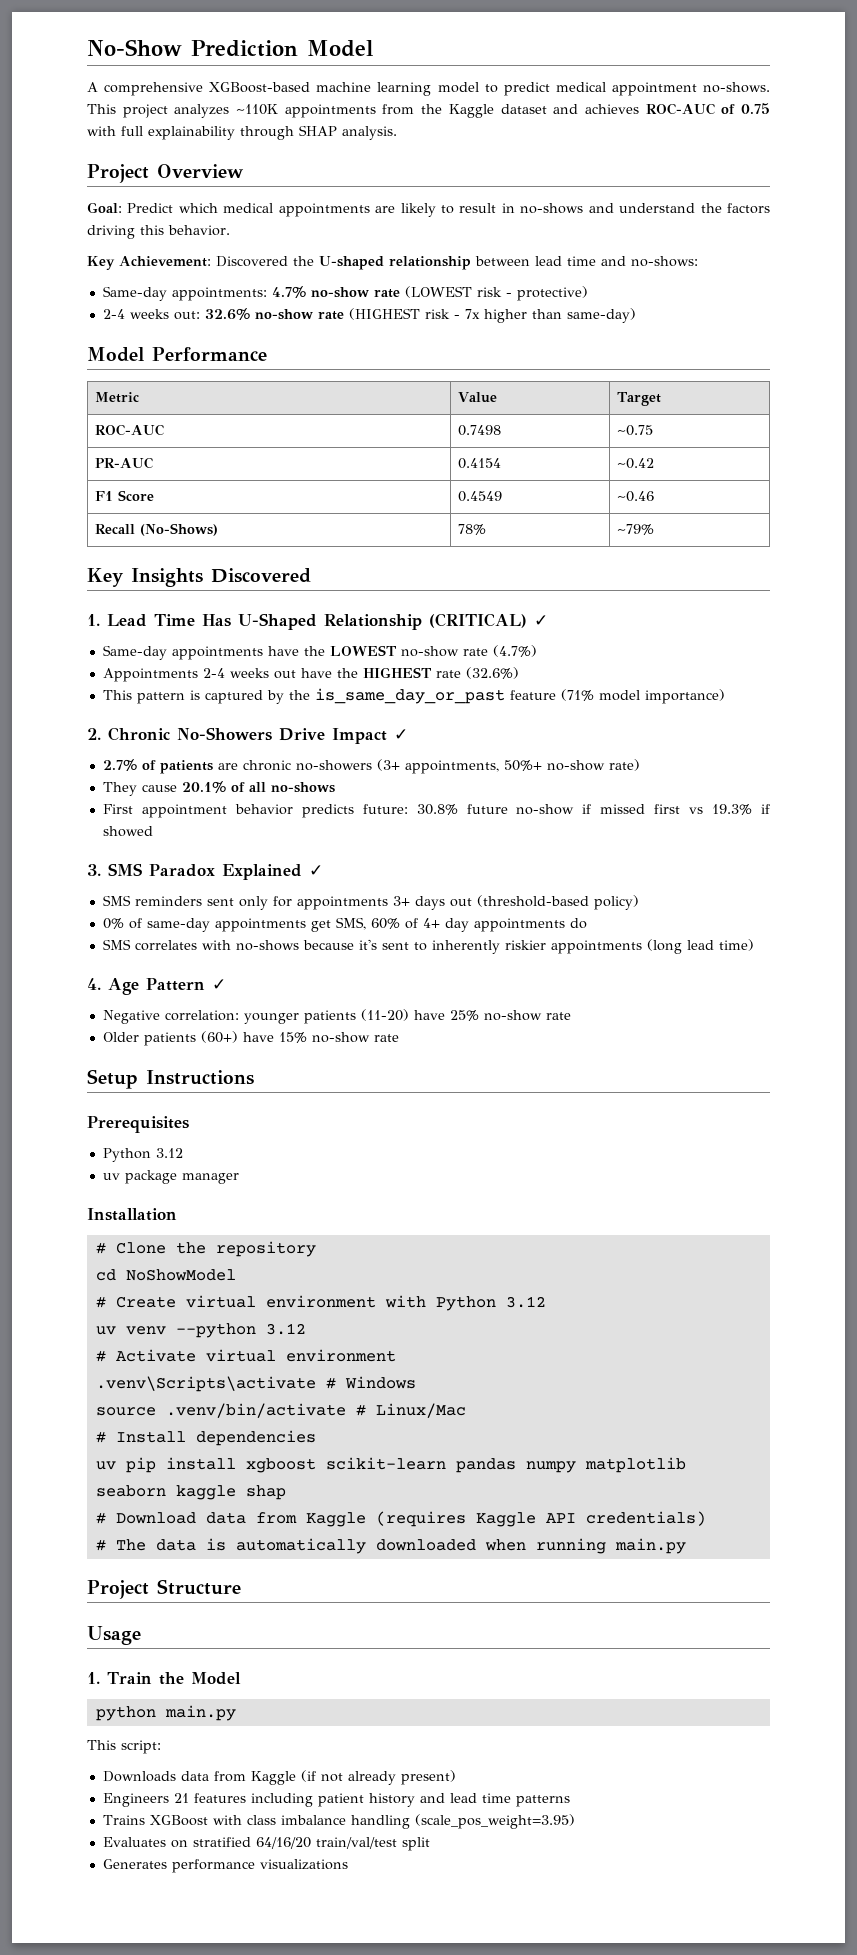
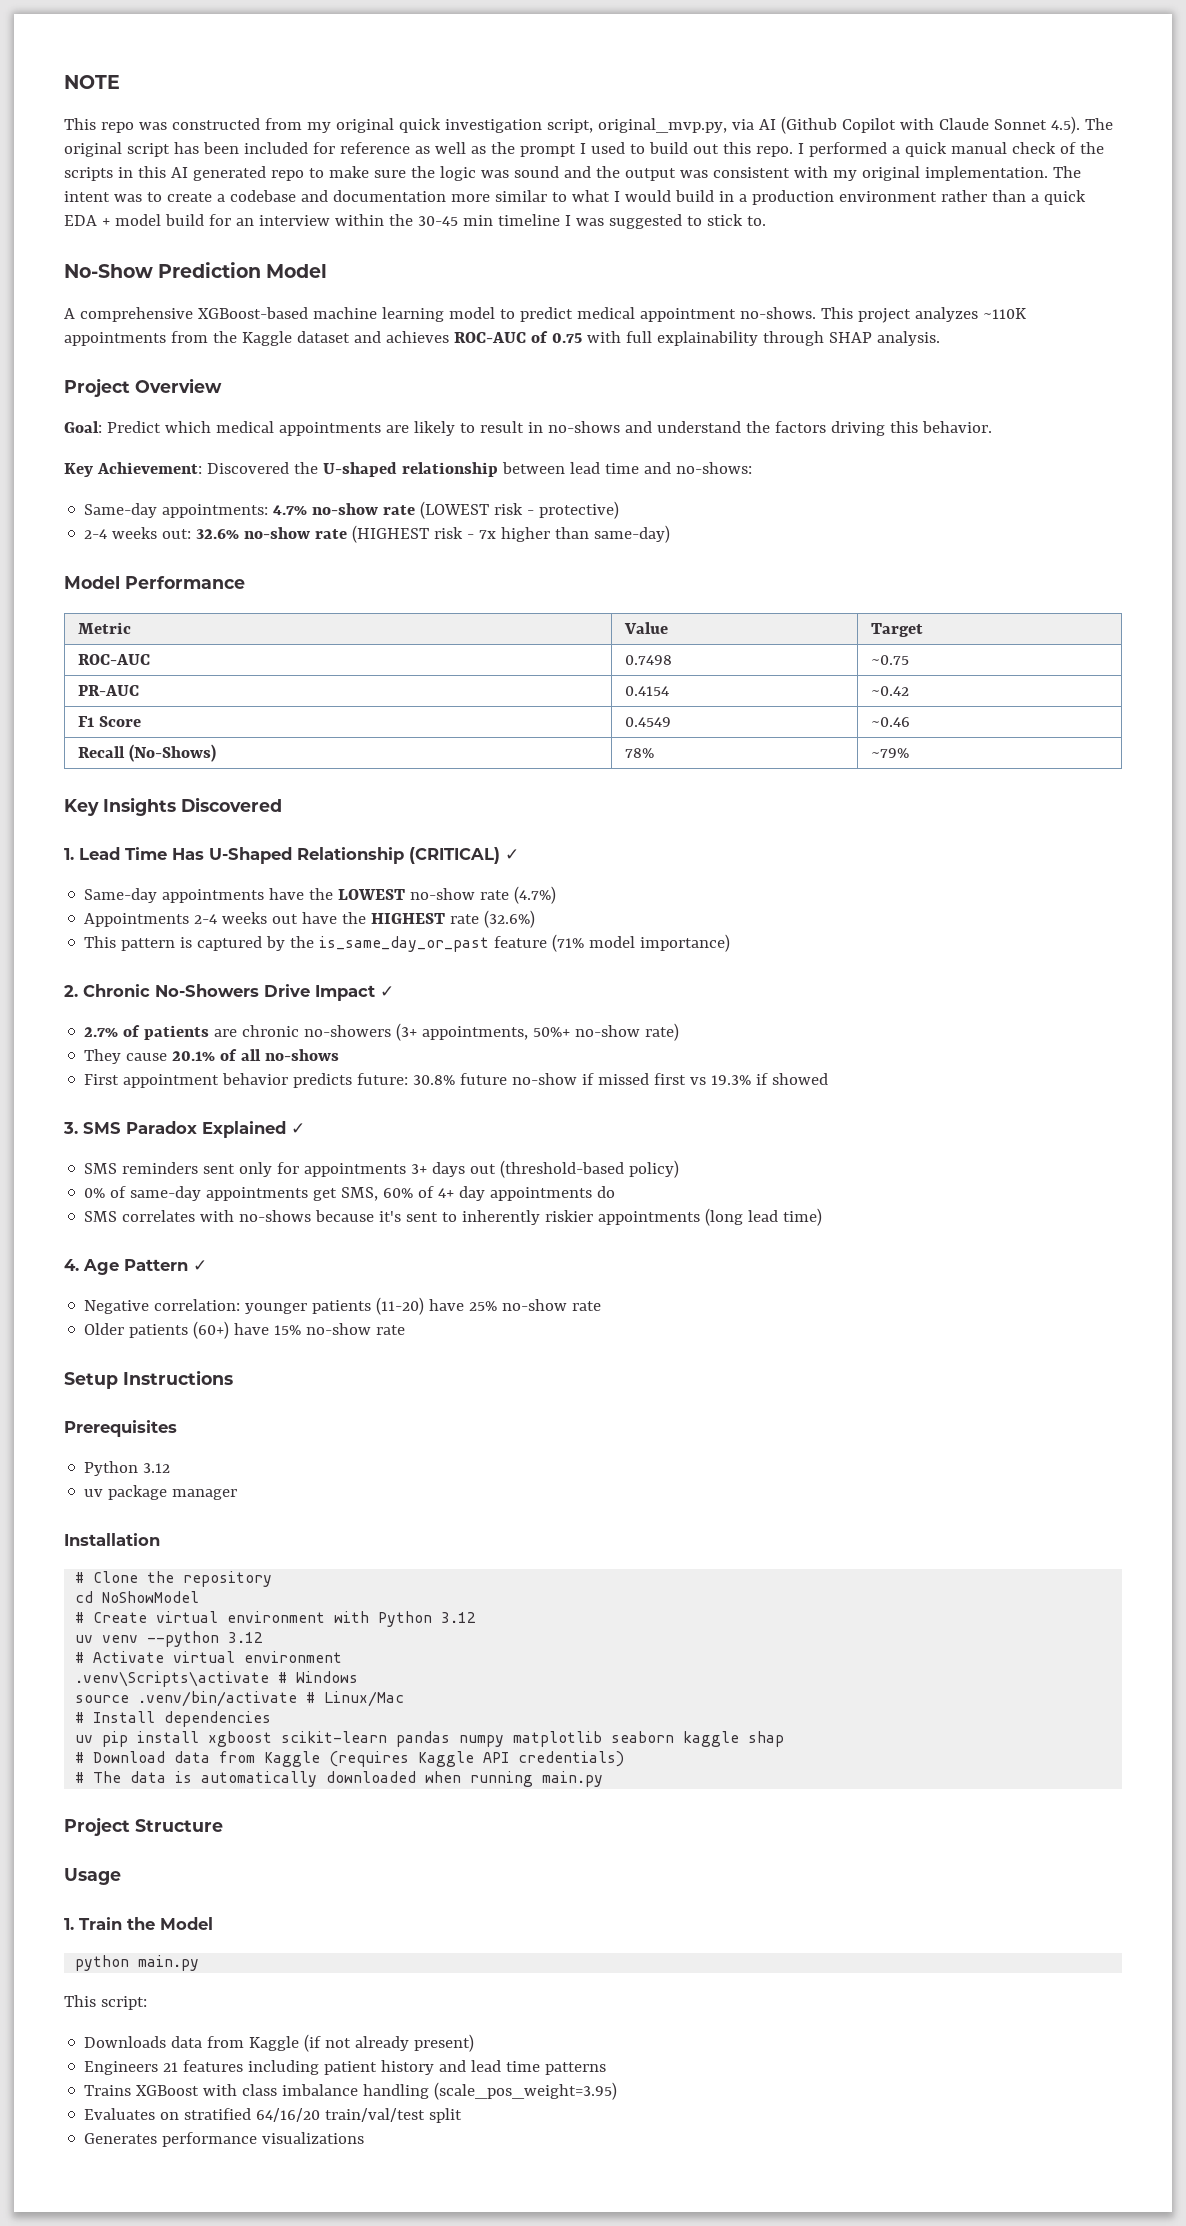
+ NOTE
+ This repo was constructed from my original quick investigation script, original_mvp.py, via AI (Github Copilot with Claude Sonnet 4.5). The original script has been included for reference as well as the prompt I used to build out this repo. I performed a quick manual check of the scripts in this AI generated repo to make sure the logic was sound and the output was consistent with my original implementation. The intent was to create a codebase and documentation more similar to what I would build in a production environment rather than a quick EDA + model build for an interview within the 30-45 min timeline I was suggested to stick to.

